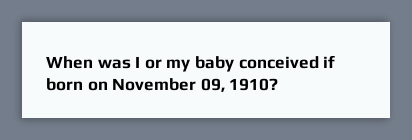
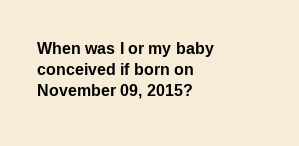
- When was I or my baby conceived if born on November 09, 1910?
+ When was I or my baby conceived if born on November 09, 2015?

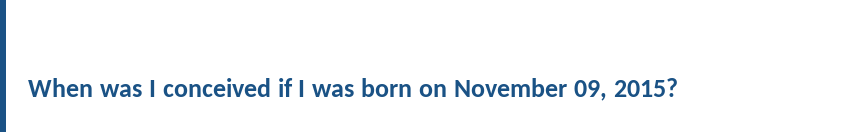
- When was I or my baby conceived if born on November 09, 2015?
+ When was I conceived if I was born on November 09, 2015?

